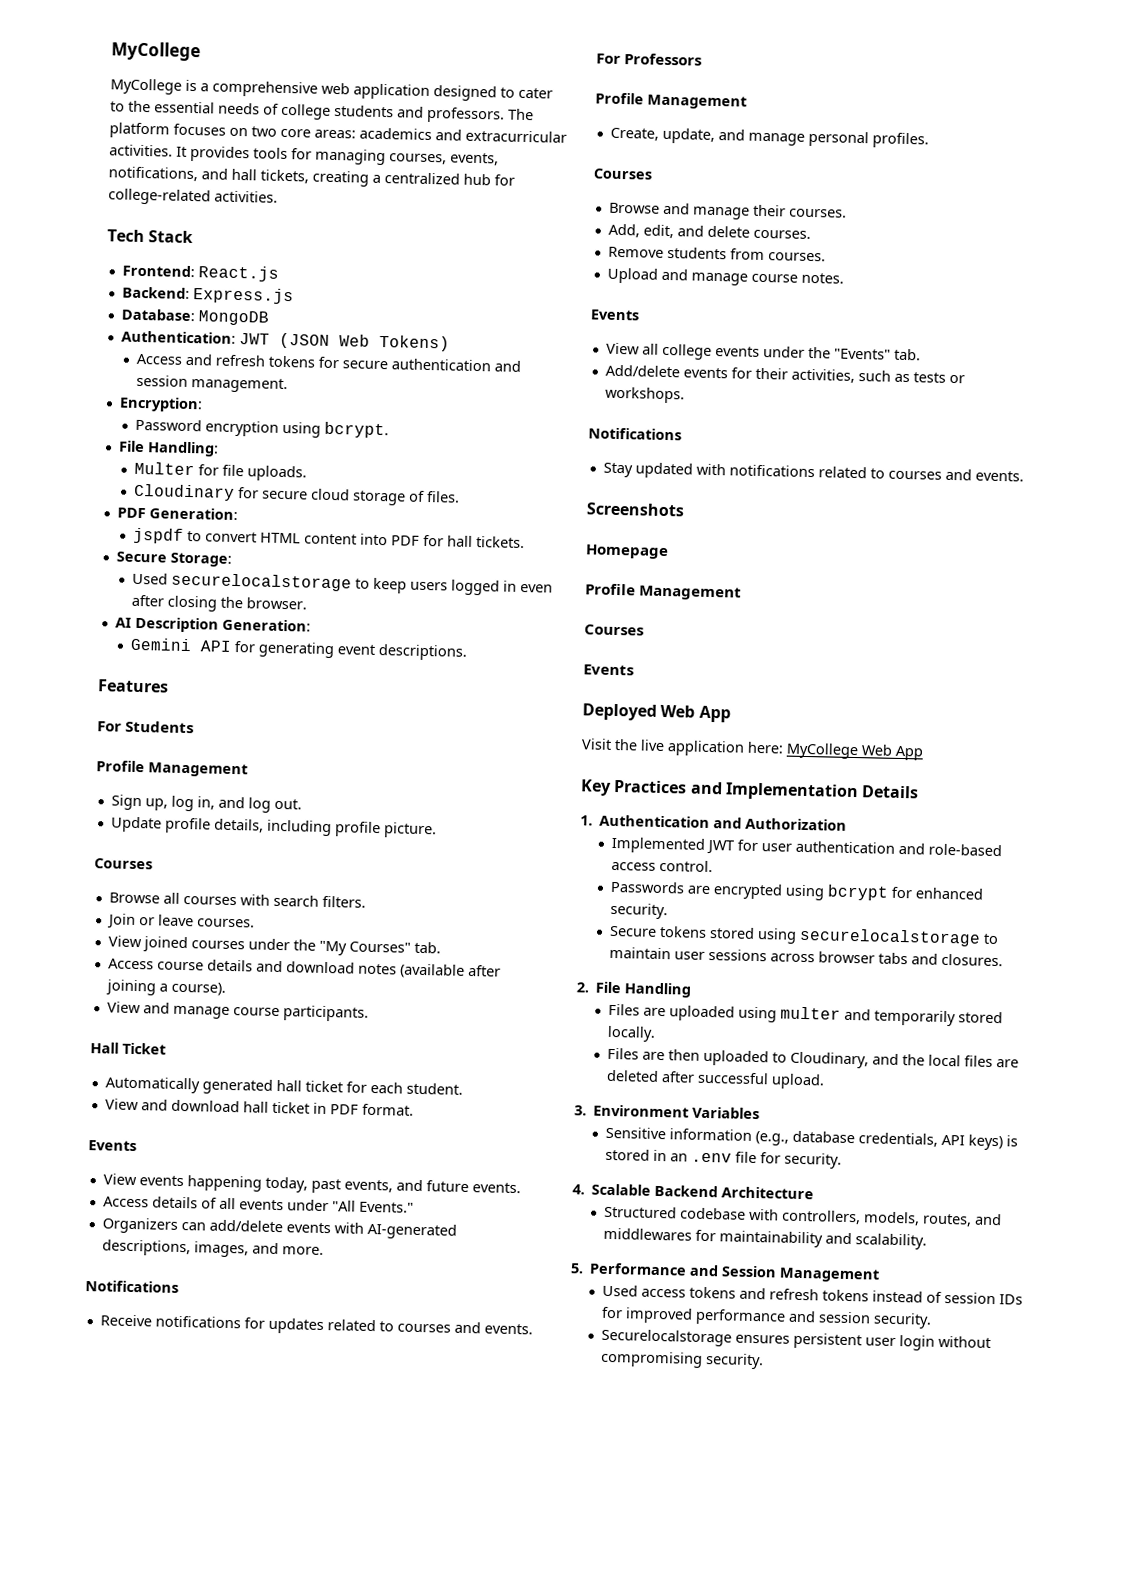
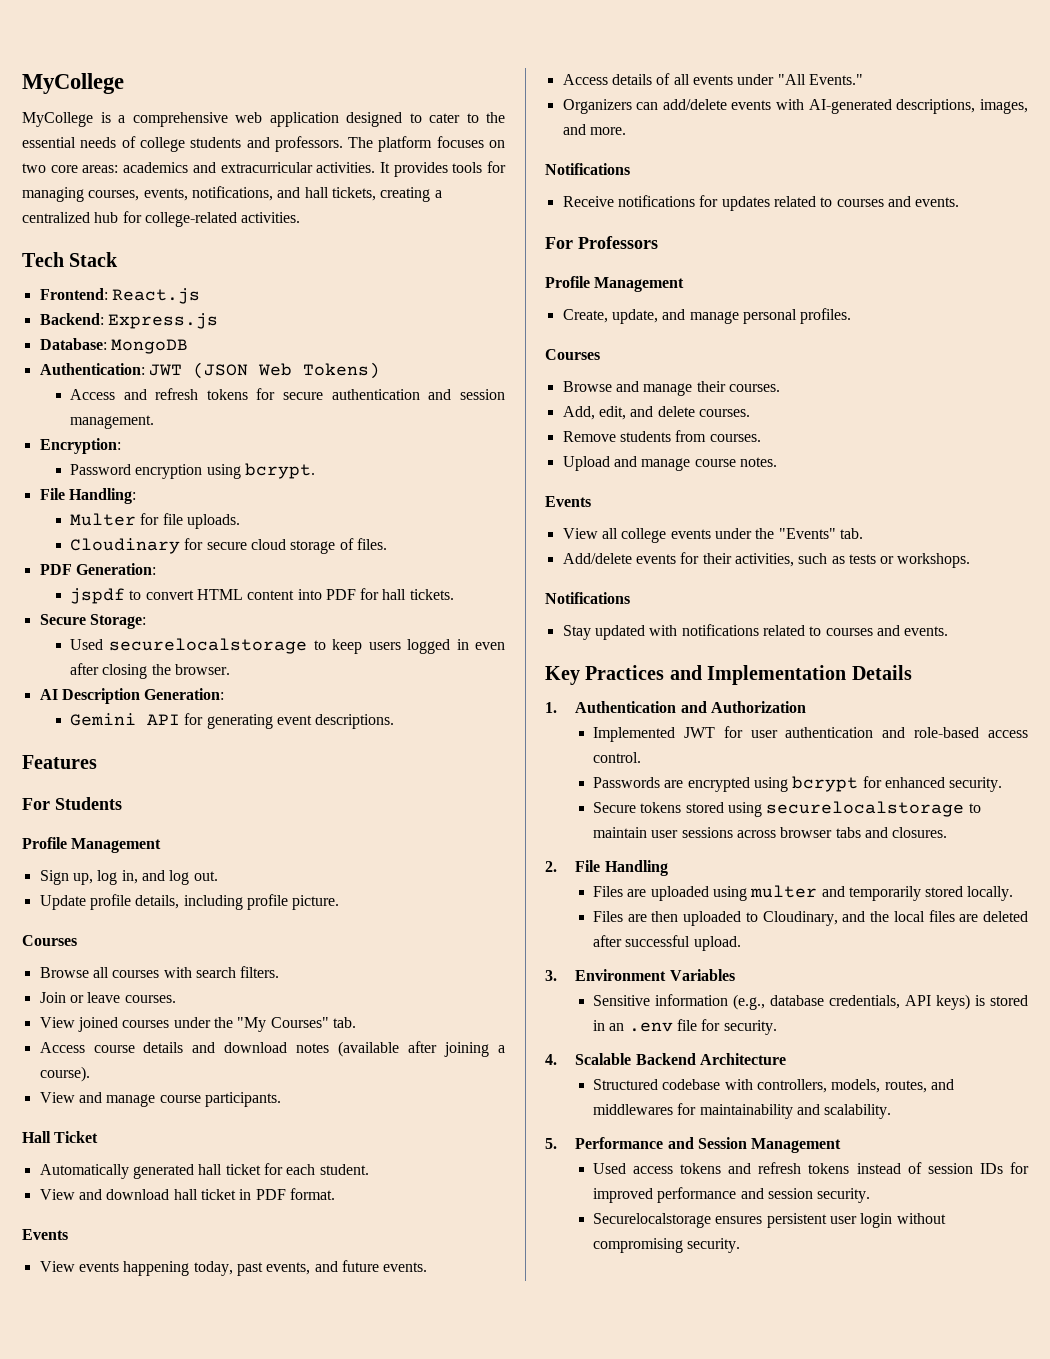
- Screenshots
- Homepage
- Profile Management
- Courses
- Events
- Deployed Web App
- Visit the live application here: MyCollege Web App

